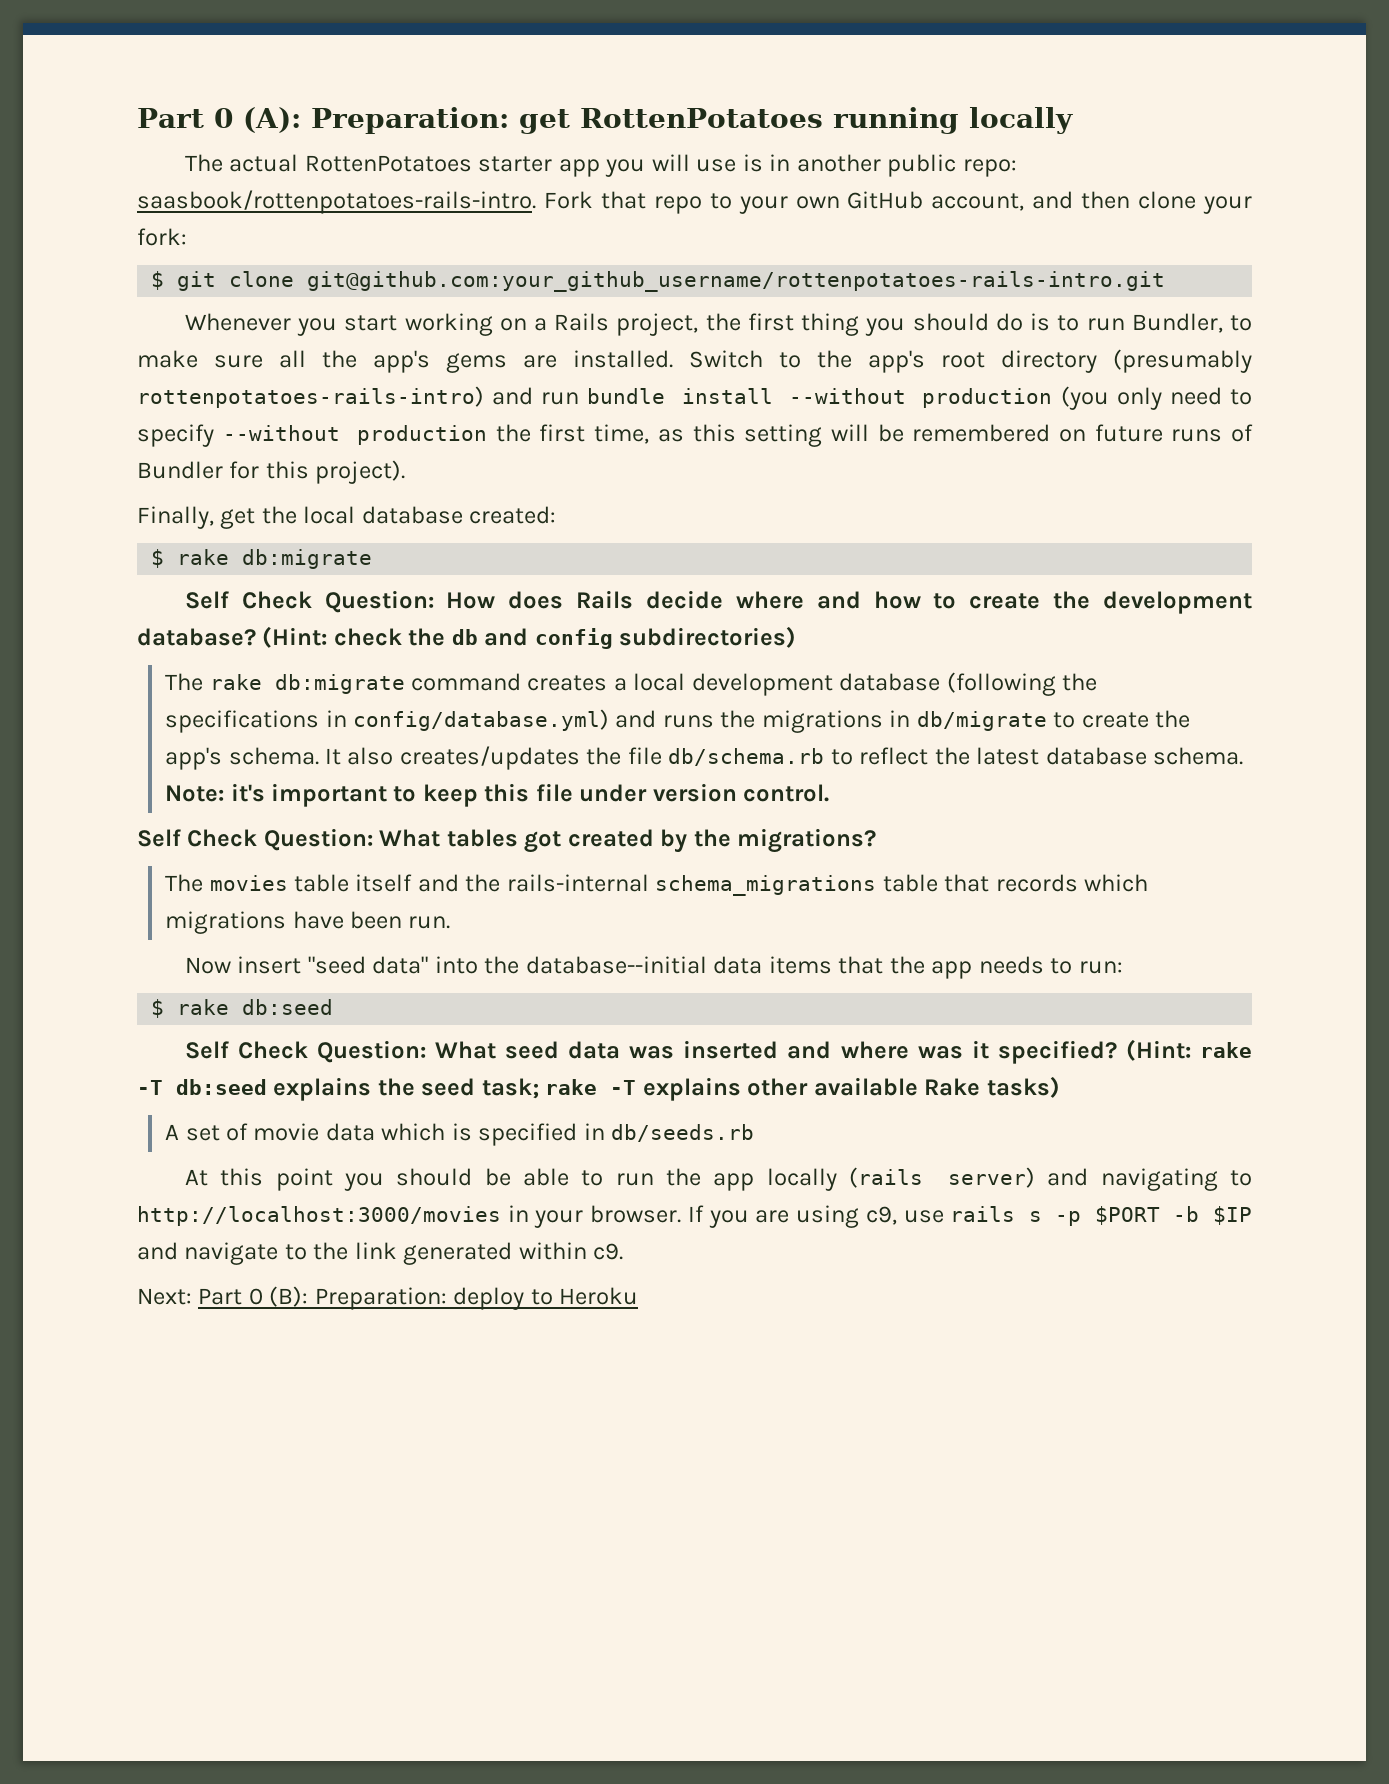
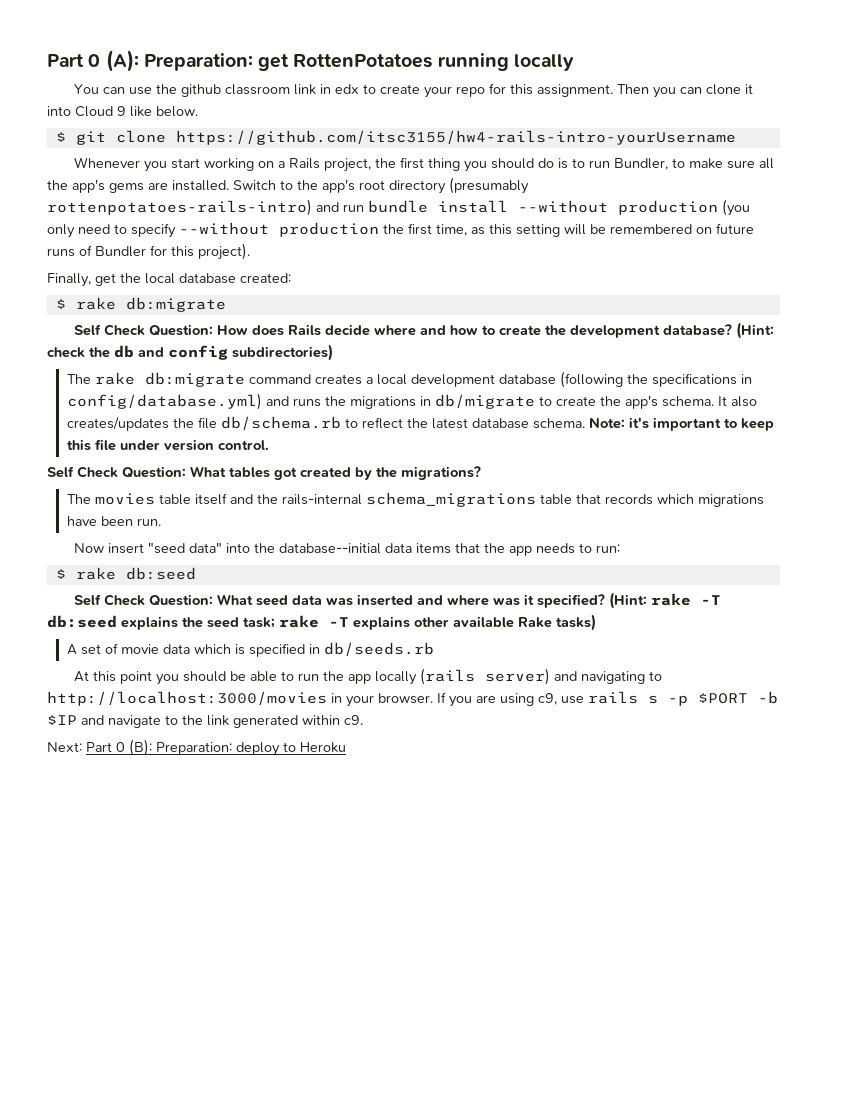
- The actual RottenPotatoes starter app you will use is in another public repo: saasbook/rottenpotatoes-rails-intro. Fork that repo to your own GitHub account, and then clone your fork:
+ You can use the github classroom link in edx to create your repo for this assignment. Then you can clone it into Cloud 9 like below.
- $ git clone git@github.com:your_github_username/rottenpotatoes-rails-intro.git
+ $ git clone https://github.com/itsc3155/hw4-rails-intro-yourUsername

